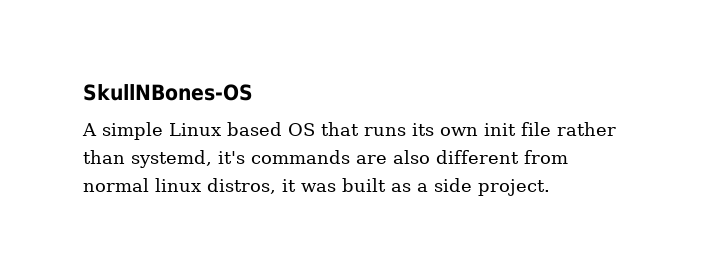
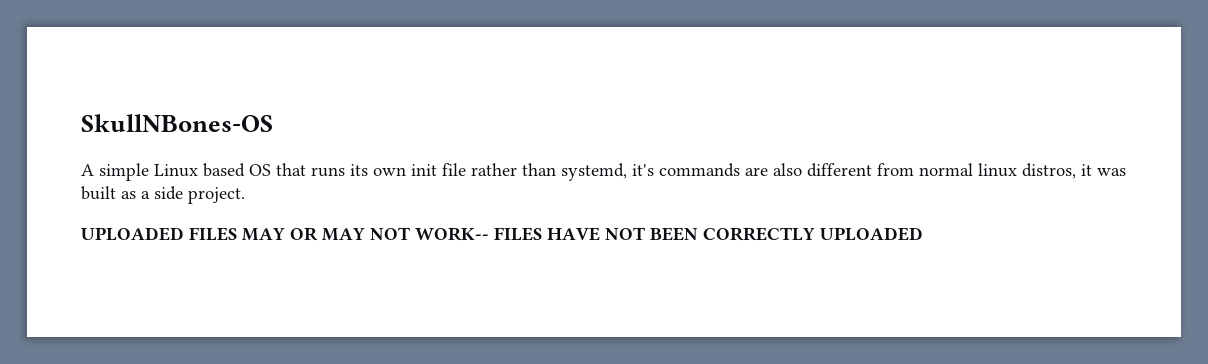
+ UPLOADED FILES MAY OR MAY NOT WORK-- FILES HAVE NOT BEEN CORRECTLY UPLOADED

